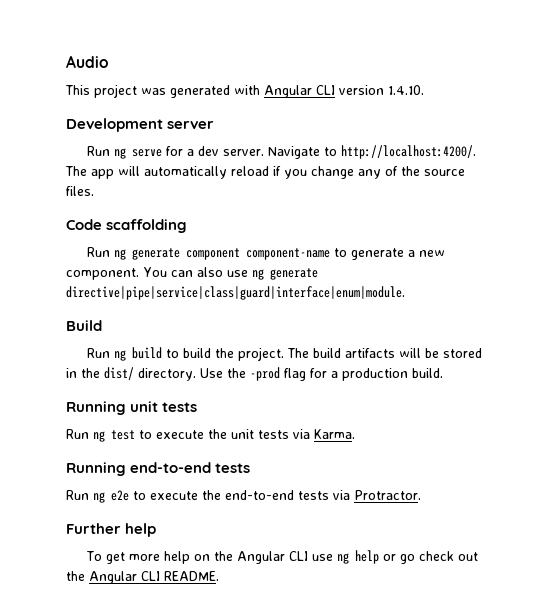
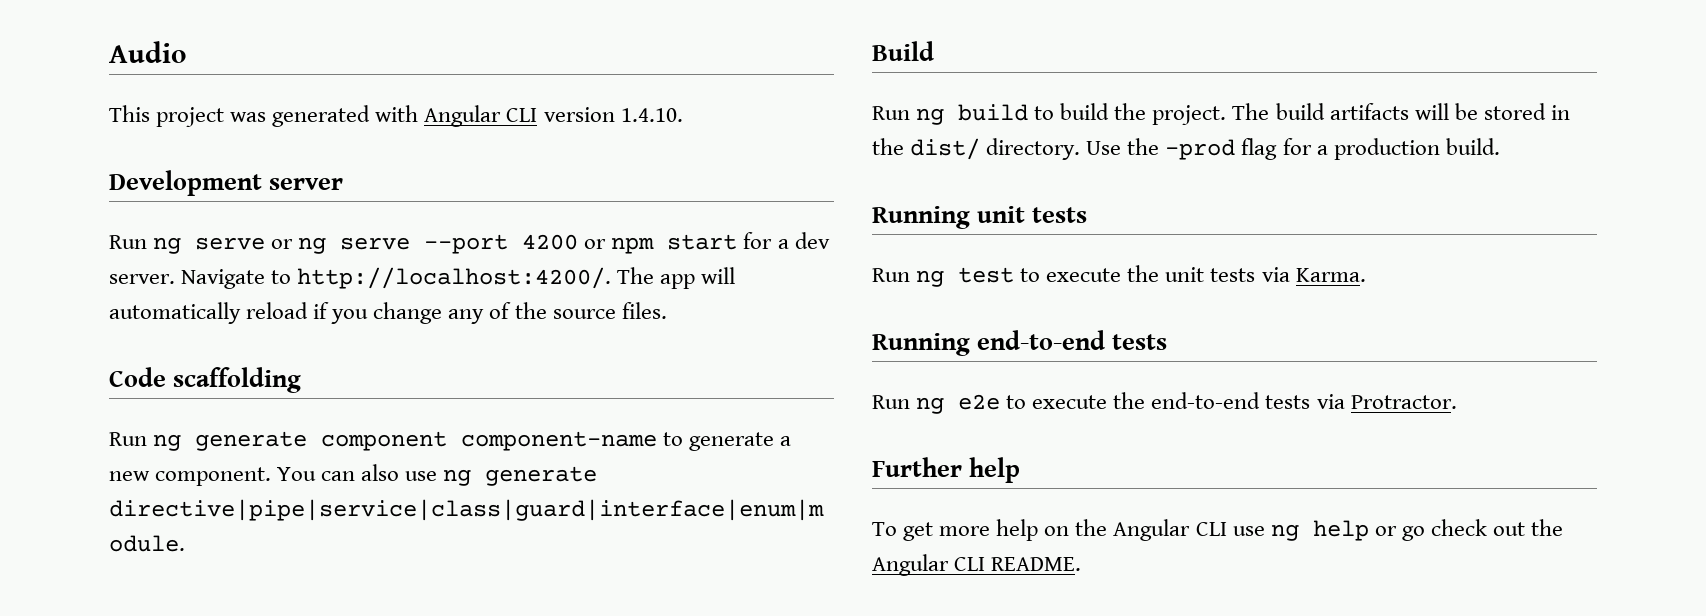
- Run ng serve for a dev server.
+ Run ng serve or ng serve --port 4200 or npm start for a dev server.

